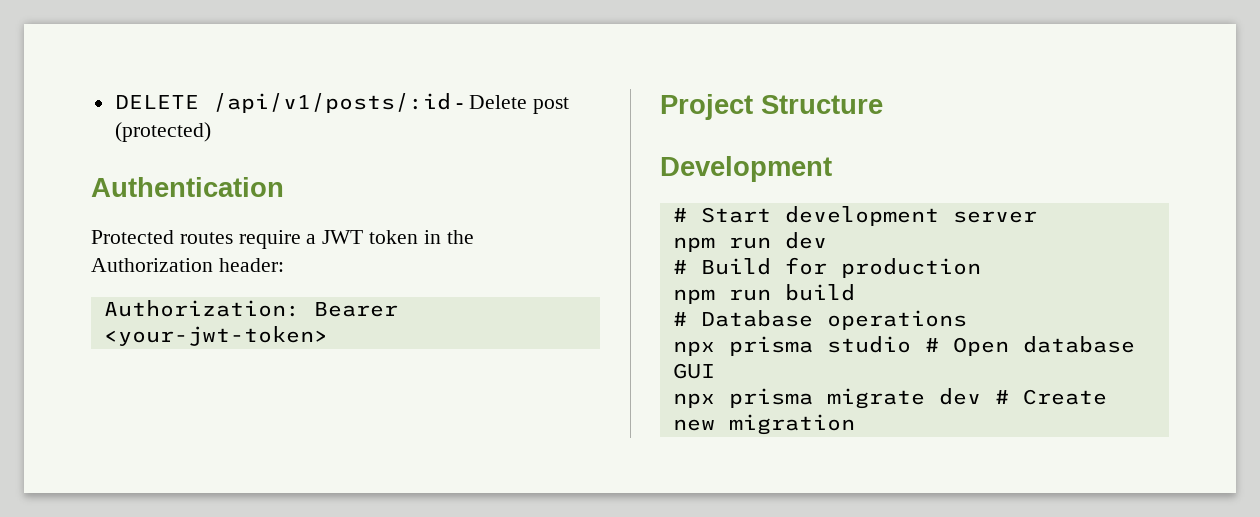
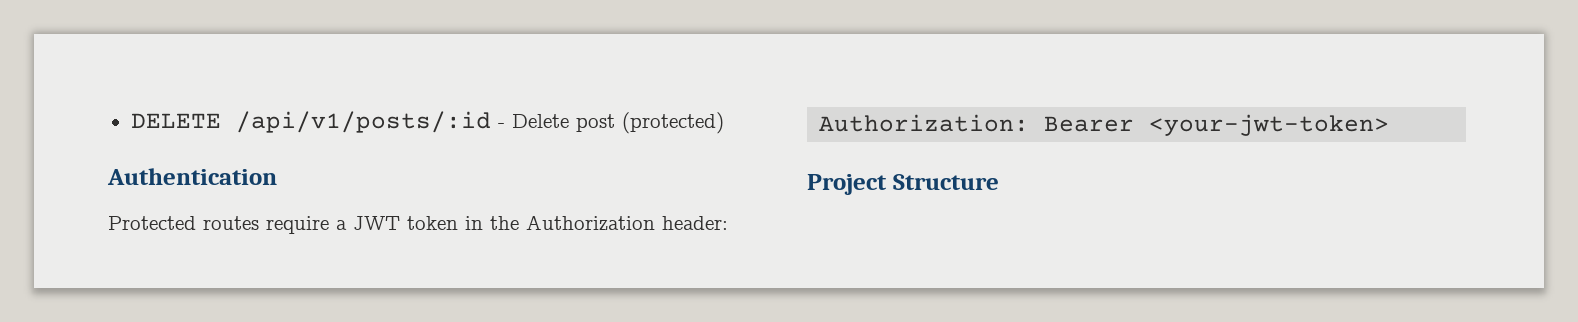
- Development
- # Start development server
- npm run dev
- # Build for production
- npm run build
- # Database operations
- npx prisma studio # Open database GUI
- npx prisma migrate dev # Create new migration

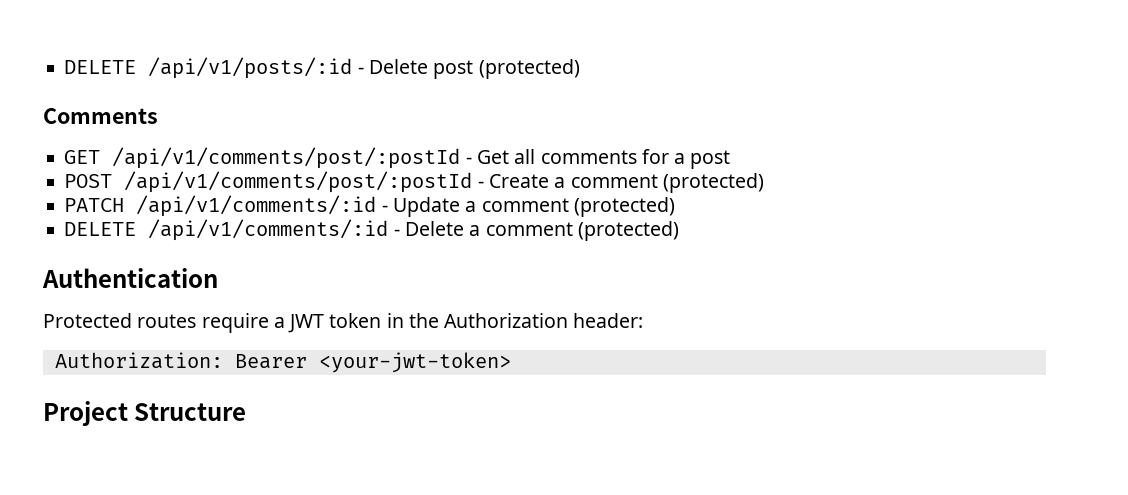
+ Comments
+ GET /api/v1/comments/post/:postId - Get all comments for a post
+ POST /api/v1/comments/post/:postId - Create a comment (protected)
+ PATCH /api/v1/comments/:id - Update a comment (protected)
+ DELETE /api/v1/comments/:id - Delete a comment (protected)

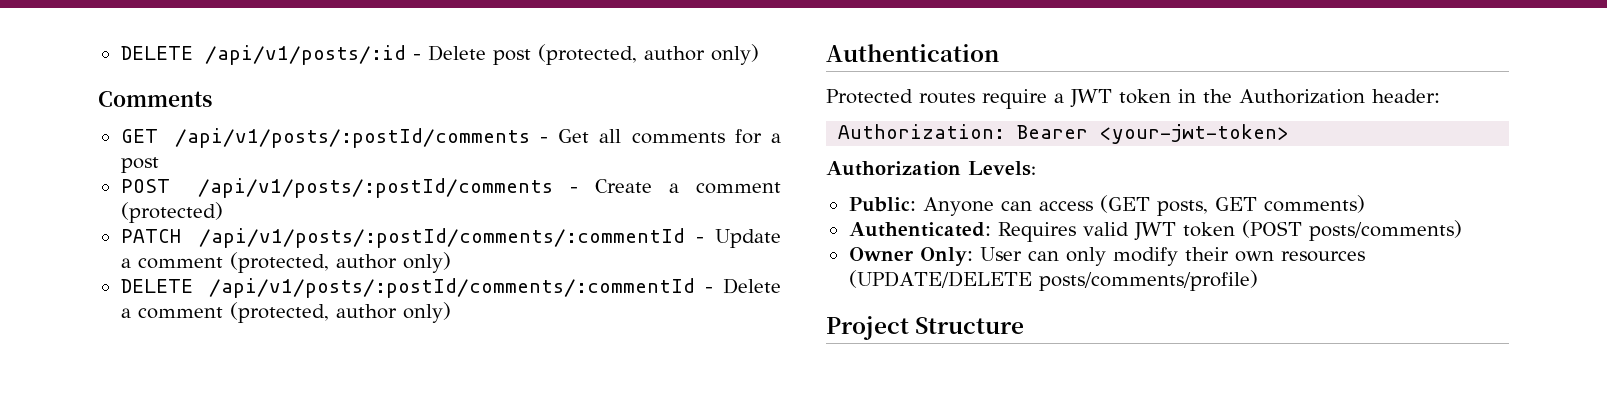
- DELETE /api/v1/posts/:id - Delete post (protected)
+ DELETE /api/v1/posts/:id - Delete post (protected, author only)
- GET /api/v1/comments/post/:postId - Get all comments for a post
+ GET /api/v1/posts/:postId/comments - Get all comments for a post
- POST /api/v1/comments/post/:postId - Create a comment (protected)
+ POST /api/v1/posts/:postId/comments - Create a comment (protected)
- PATCH /api/v1/comments/:id - Update a comment (protected)
- DELETE /api/v1/comments/:id - Delete a comment (protected)
+ PATCH /api/v1/posts/:postId/comments/:commentId - Update a comment (protected, author only)
+ DELETE /api/v1/posts/:postId/comments/:commentId - Delete a comment (protected, author only)
+ Authorization Levels:
+ Public: Anyone can access (GET posts, GET comments)
+ Authenticated: Requires valid JWT token (POST posts/comments)
+ Owner Only: User can only modify their own resources (UPDATE/DELETE posts/comments/profile)

